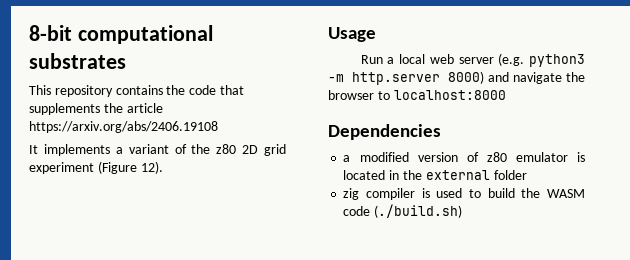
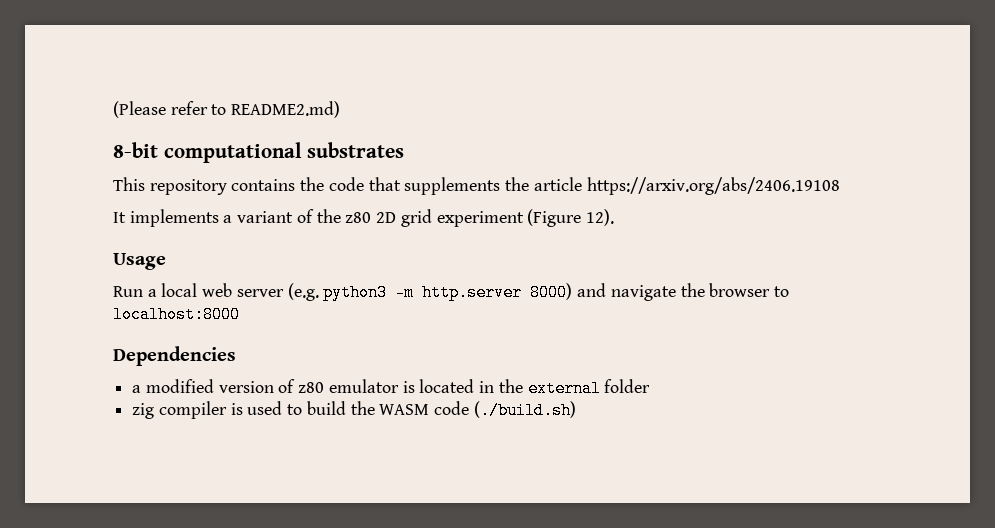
+ (Please refer to README2.md)

